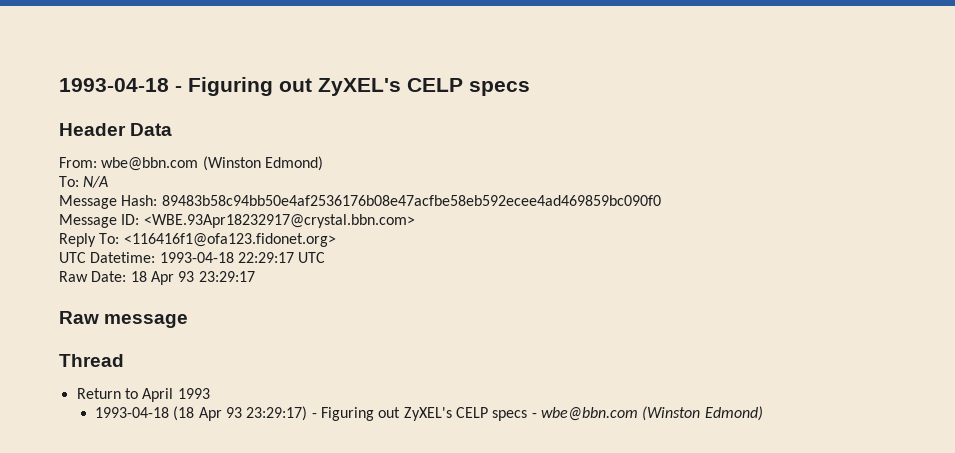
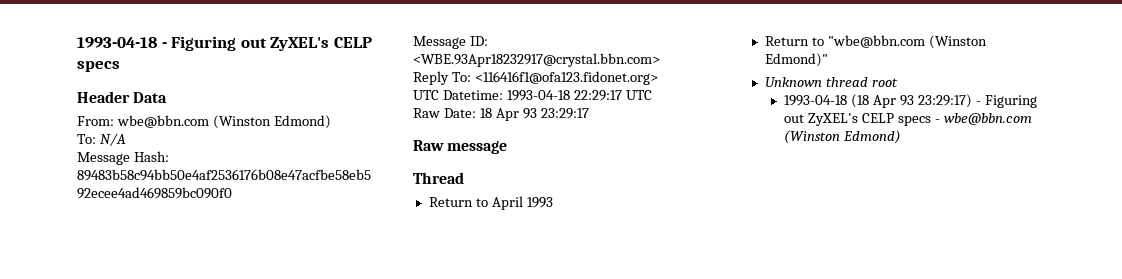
+ Return to "wbe@bbn.com (Winston Edmond)"
+ Unknown thread root

